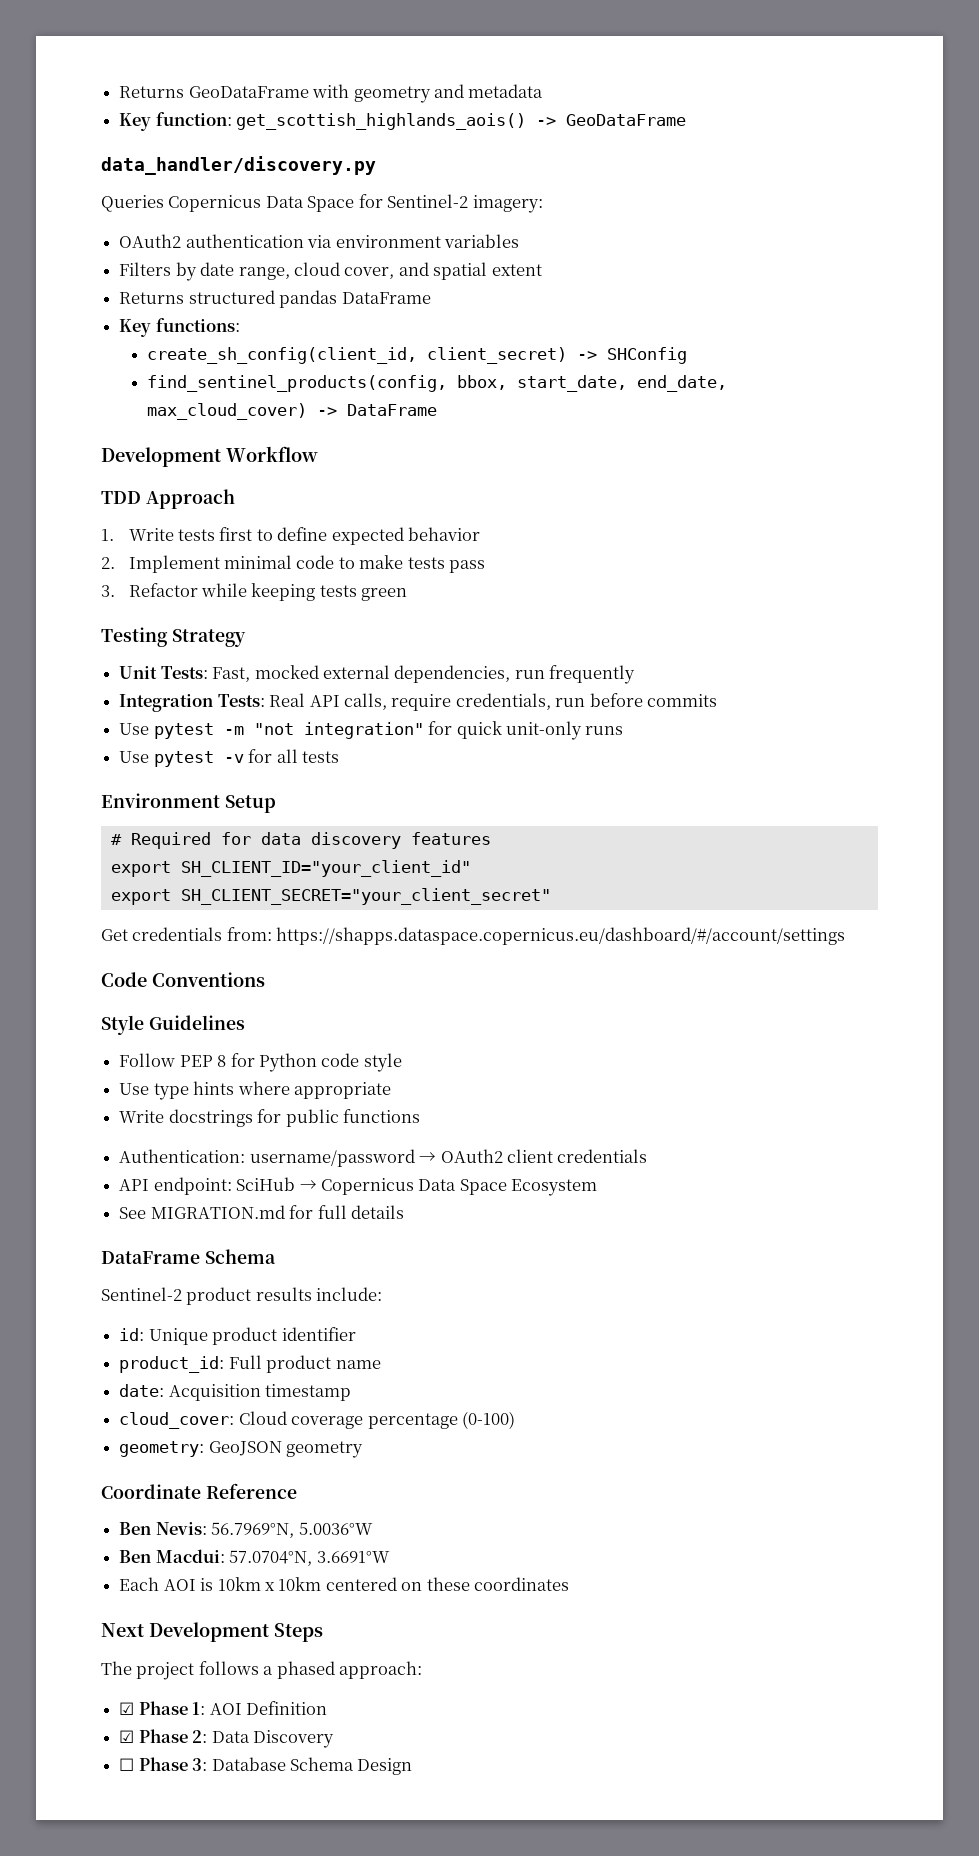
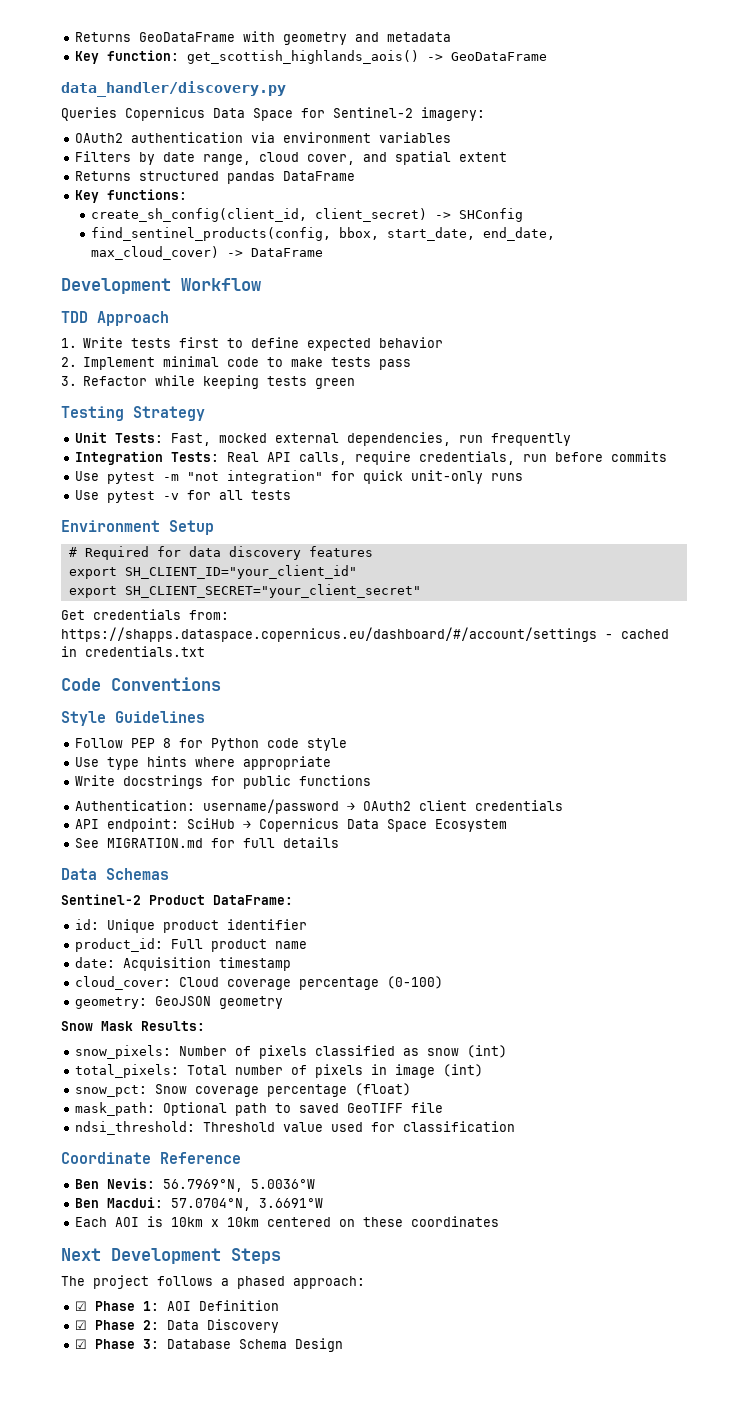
- Get credentials from: https://shapps.dataspace.copernicus.eu/dashboard/#/account/settings
+ Get credentials from: https://shapps.dataspace.copernicus.eu/dashboard/#/account/settings - cached in credentials.txt
- DataFrame Schema
- Sentinel-2 product results include:
+ Data Schemas
+ Sentinel-2 Product DataFrame:
+ Snow Mask Results:
+ snow_pixels: Number of pixels classified as snow (int)
+ total_pixels: Total number of pixels in image (int)
+ snow_pct: Snow coverage percentage (float)
+ mask_path: Optional path to saved GeoTIFF file
+ ndsi_threshold: Threshold value used for classification
- ☐ Phase 3: Database Schema Design
+ ☑ Phase 3: Database Schema Design

